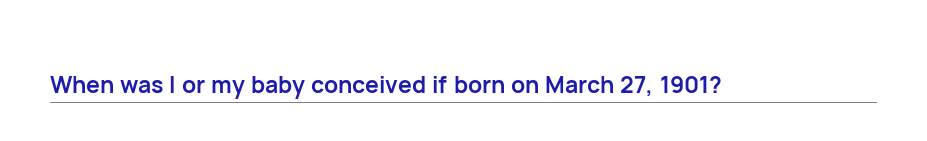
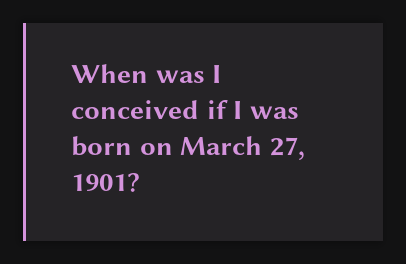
- When was I or my baby conceived if born on March 27, 1901?
+ When was I conceived if I was born on March 27, 1901?

